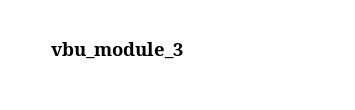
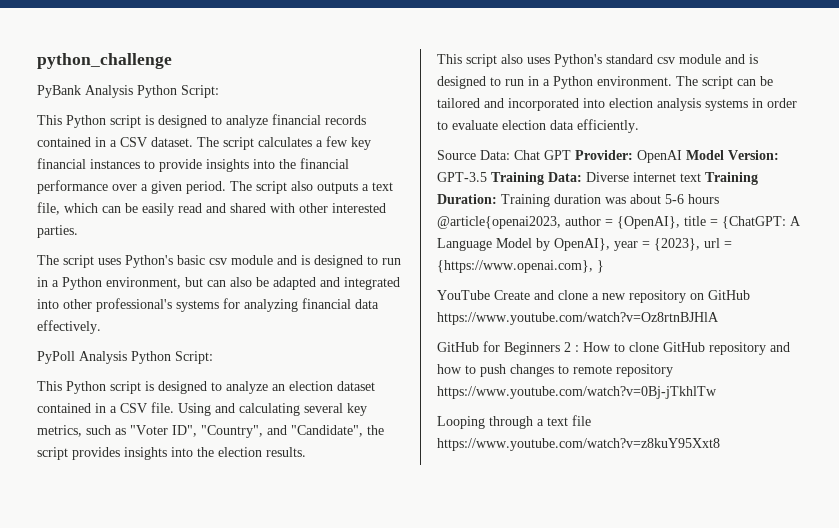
- vbu_module_3
+ python_challenge
+ PyBank Analysis Python Script:
+ This Python script is designed to analyze financial records contained in a CSV dataset. The script calculates a few key financial instances to provide insights into the financial performance over a given period. The script also outputs a text file, which can be easily read and shared with other interested parties.
+ The script uses Python's basic csv module and is designed to run in a Python environment, but can also be adapted and integrated into other professional's systems for analyzing financial data effectively.
+ PyPoll Analysis Python Script:
+ This Python script is designed to analyze an election dataset contained in a CSV file. Using and calculating several key metrics, such as "Voter ID", "Country", and "Candidate", the script provides insights into the election results.
+ This script also uses Python's standard csv module and is designed to run in a Python environment. The script can be tailored and incorporated into election analysis systems in order to evaluate election data efficiently.
+ Source Data: Chat GPT Provider: OpenAI Model Version: GPT-3.5 Training Data: Diverse internet text Training Duration: Training duration was about 5-6 hours @article{openai2023, author = {OpenAI}, title = {ChatGPT: A Language Model by OpenAI}, year = {2023}, url = {https://www.openai.com}, }
+ YouTube Create and clone a new repository on GitHub https://www.youtube.com/watch?v=Oz8rtnBJHlA
+ GitHub for Beginners 2 : How to clone GitHub repository and how to push changes to remote repository https://www.youtube.com/watch?v=0Bj-jTkhlTw
+ Looping through a text file https://www.youtube.com/watch?v=z8kuY95Xxt8

